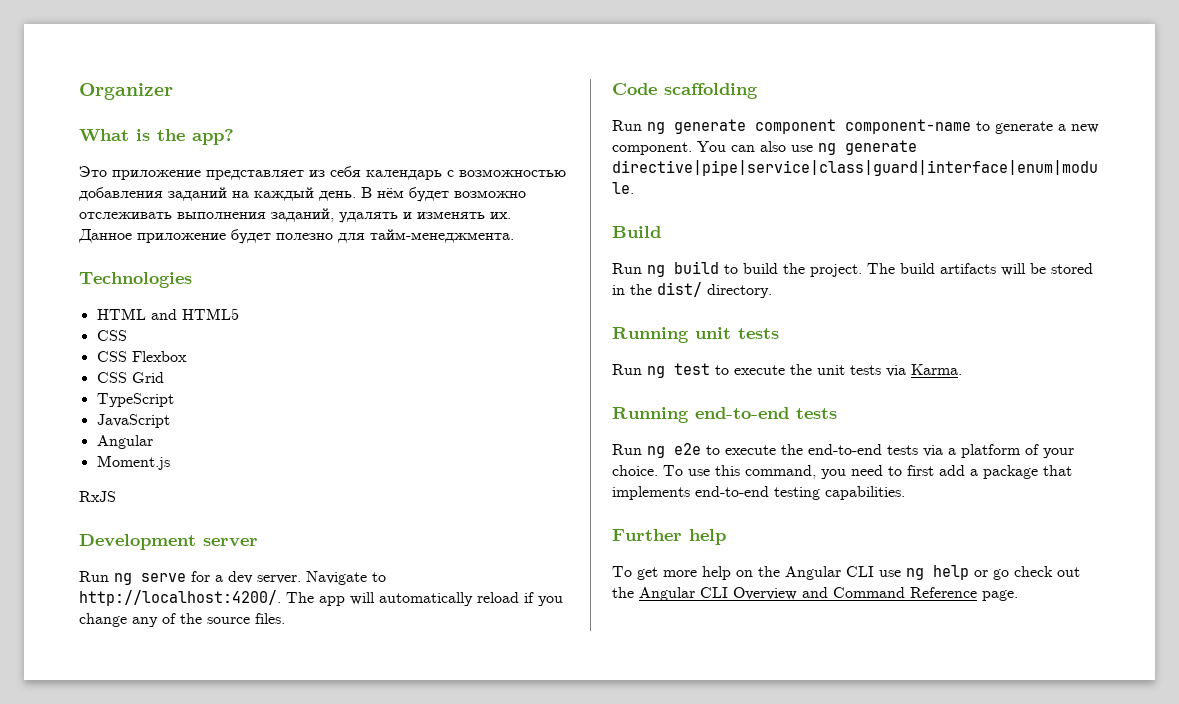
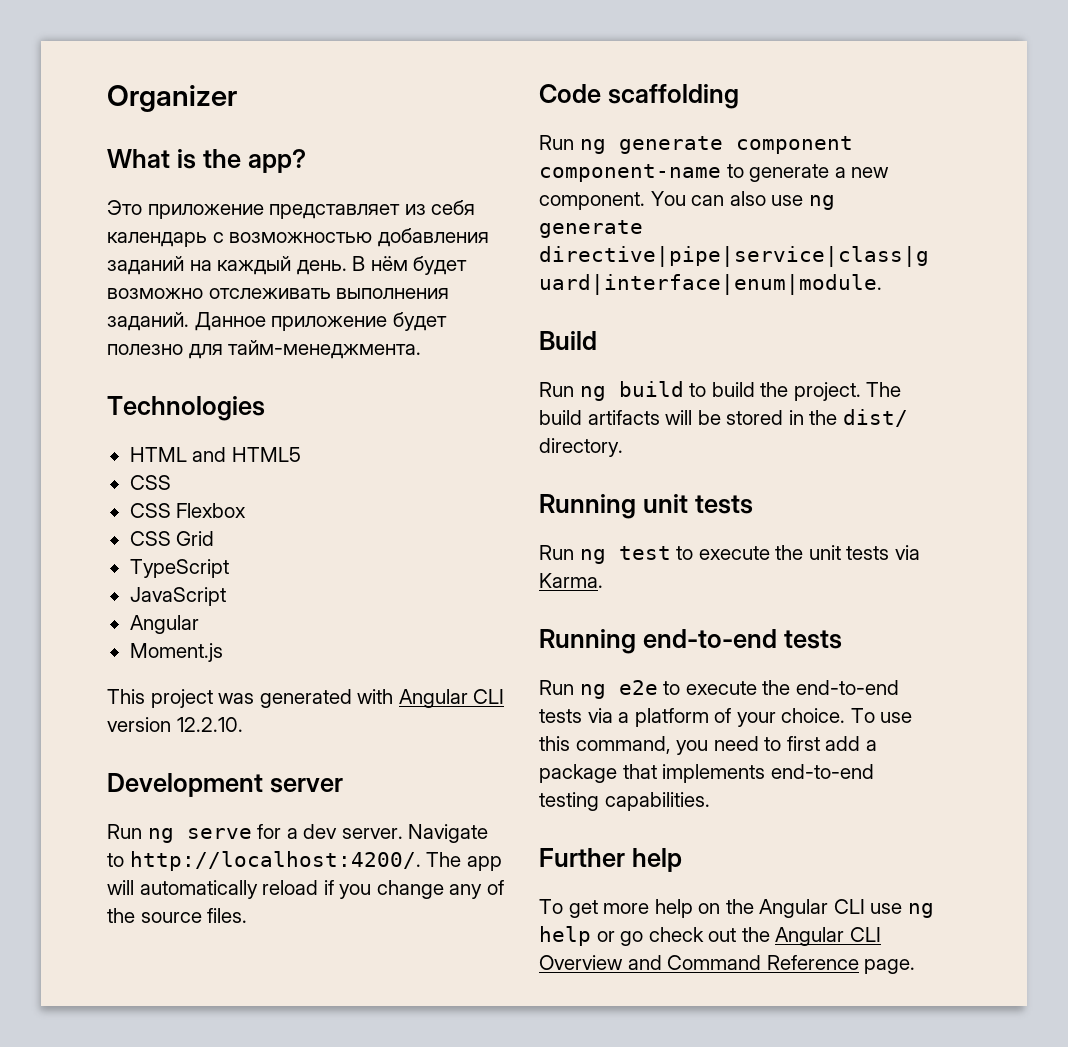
- В нём будет возможно отслеживать выполнения заданий, удалять и изменять их.
+ В нём будет возможно отслеживать выполнения заданий.
- RxJS
+ This project was generated with Angular CLI version 12.2.10.

